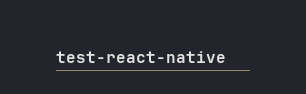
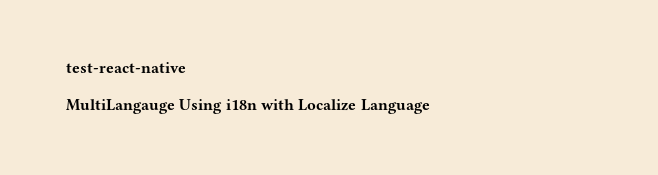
+ MultiLangauge Using i18n with Localize Language

